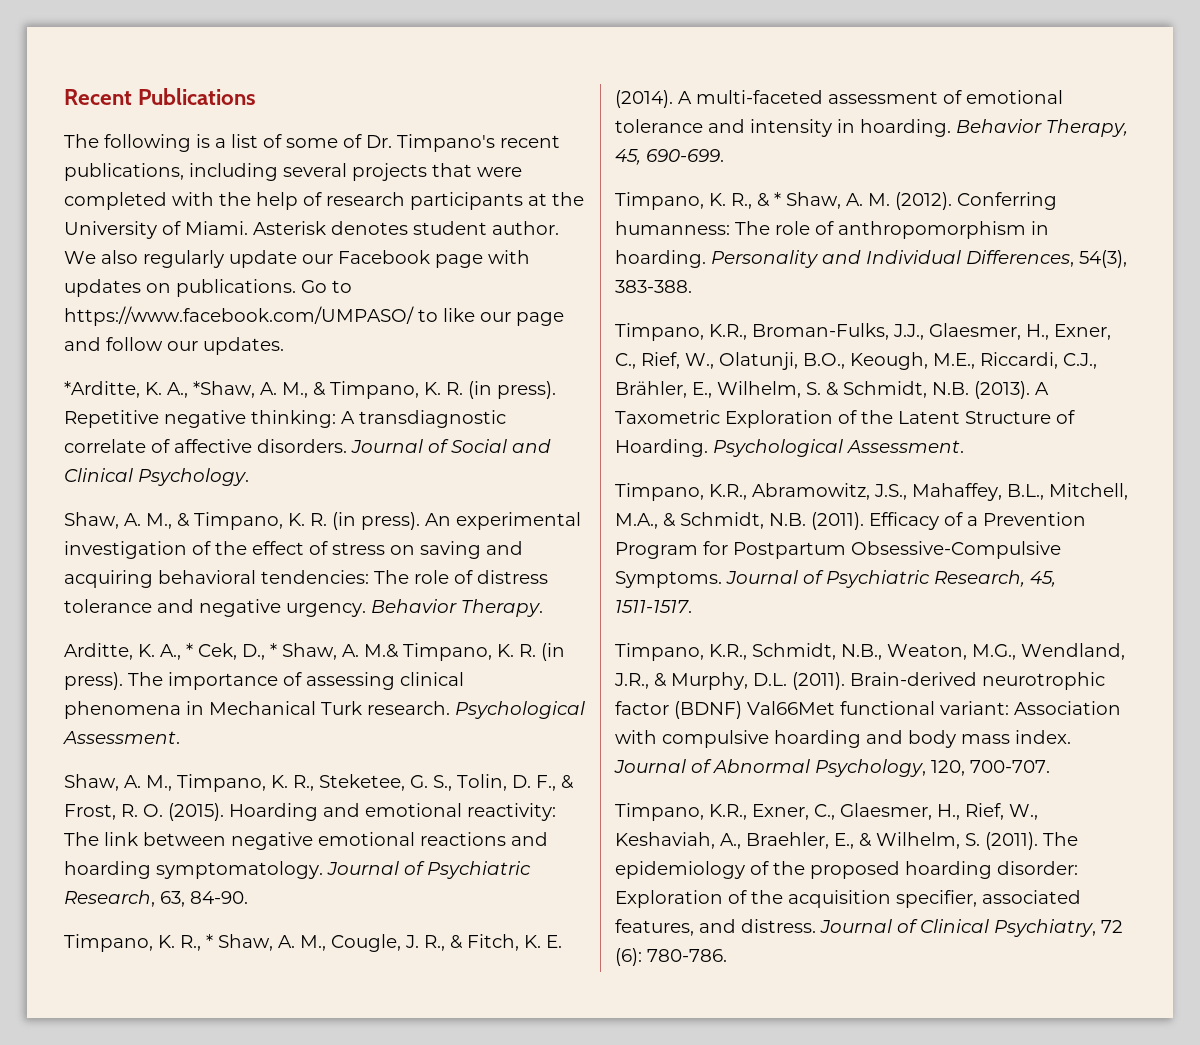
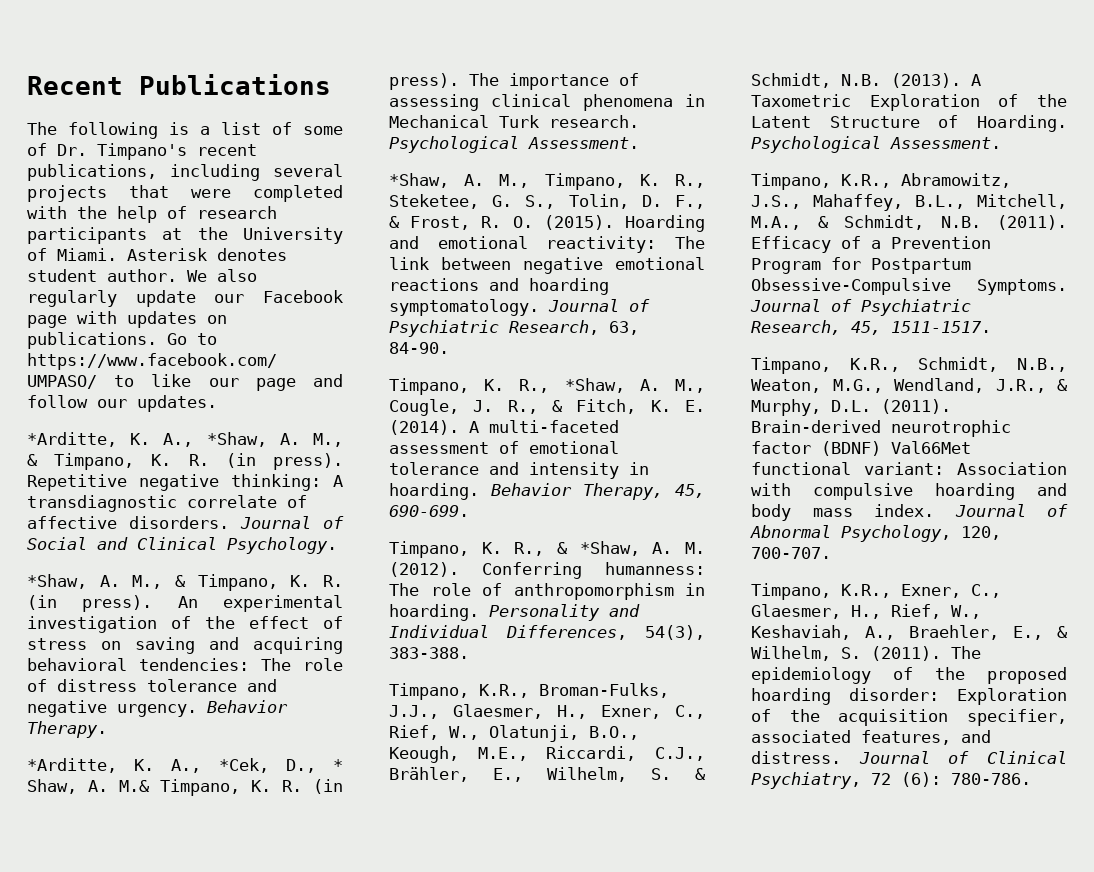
  Journal of Social and Clinical Psychology.
- Shaw, A. M., & Timpano, K. R. (in press).
+ *Shaw, A. M., & Timpano, K. R. (in press).
- Arditte, K. A., * Cek, D., * Shaw, A. M.& Timpano, K. R. (in press).
+ *Arditte, K. A., *Cek, D., * Shaw, A. M.& Timpano, K. R. (in press).
- Shaw, A. M., Timpano, K. R., Steketee, G. S., Tolin, D. F., & Frost, R. O. (2015).
+ *Shaw, A. M., Timpano, K. R., Steketee, G. S., Tolin, D. F., & Frost, R. O. (2015).
- Timpano, K. R., * Shaw, A. M., Cougle, J. R., & Fitch, K. E. (2014).
+ Timpano, K. R., *Shaw, A. M., Cougle, J. R., & Fitch, K. E. (2014).
- Timpano, K. R., & * Shaw, A. M. (2012).
+ Timpano, K. R., & *Shaw, A. M. (2012).

